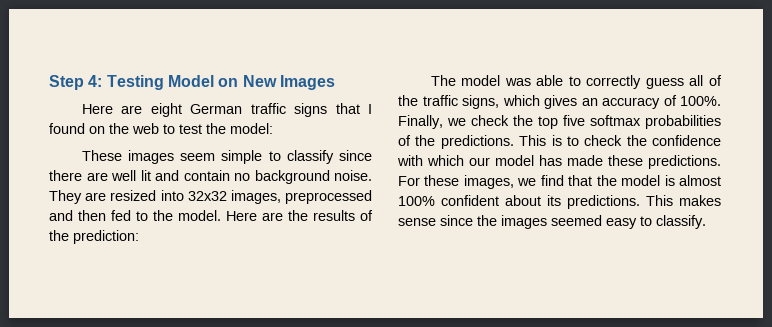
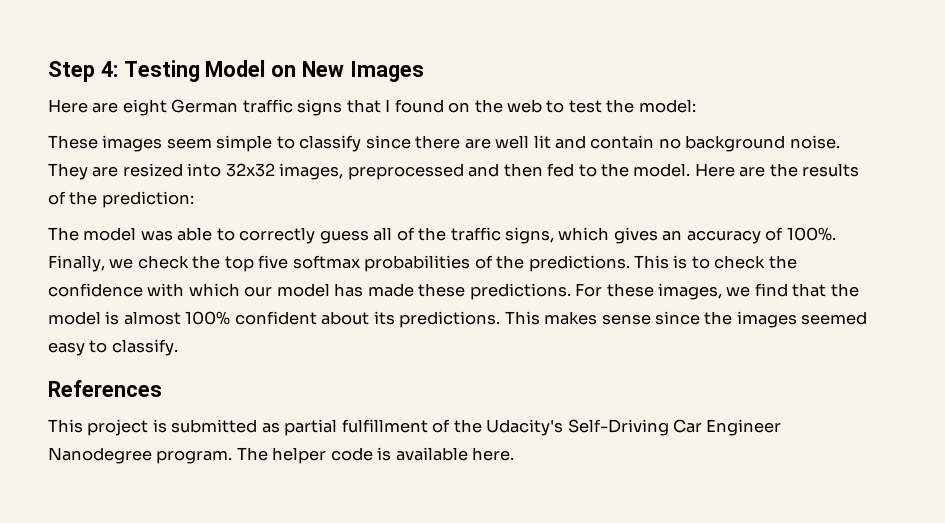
+ References
+ This project is submitted as partial fulfillment of the Udacity's Self-Driving Car Engineer Nanodegree program. The helper code is available here.

